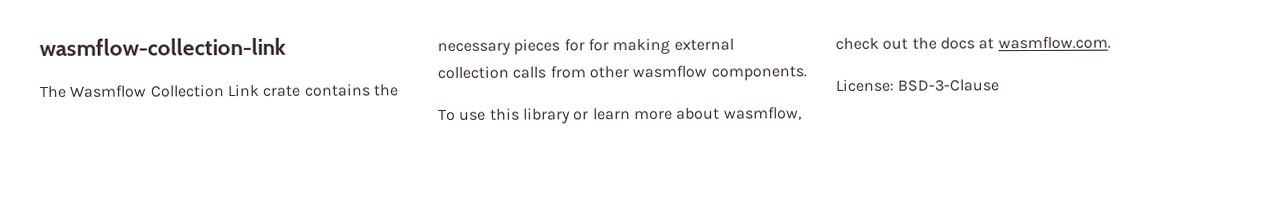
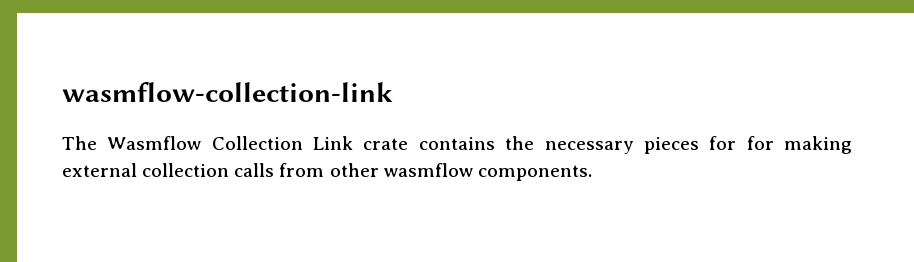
- To use this library or learn more about wasmflow, check out the docs at wasmflow.com.
- License: BSD-3-Clause

